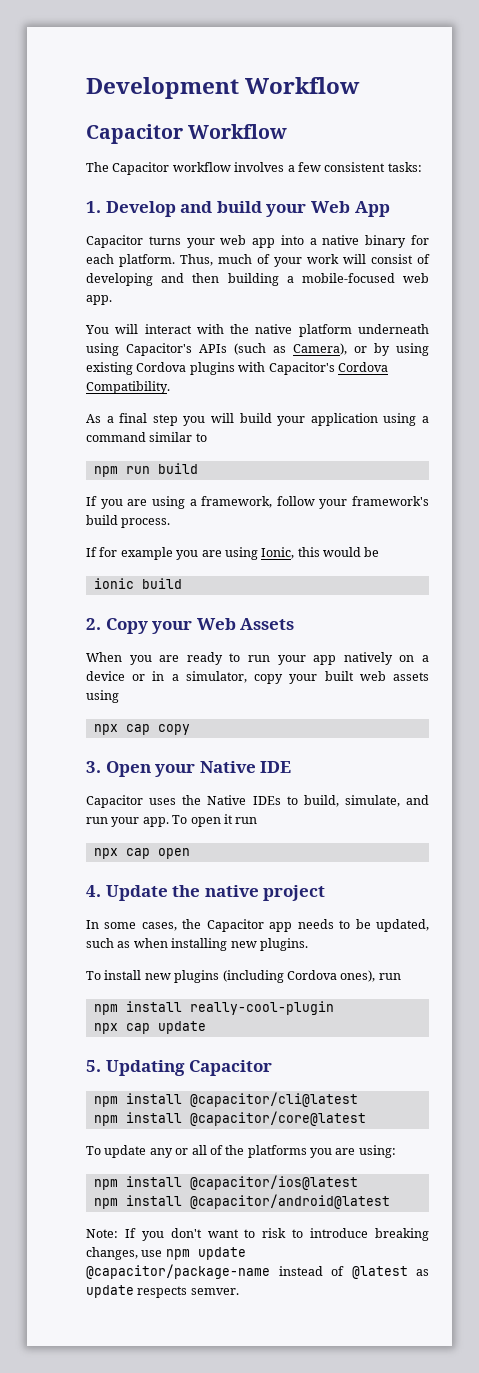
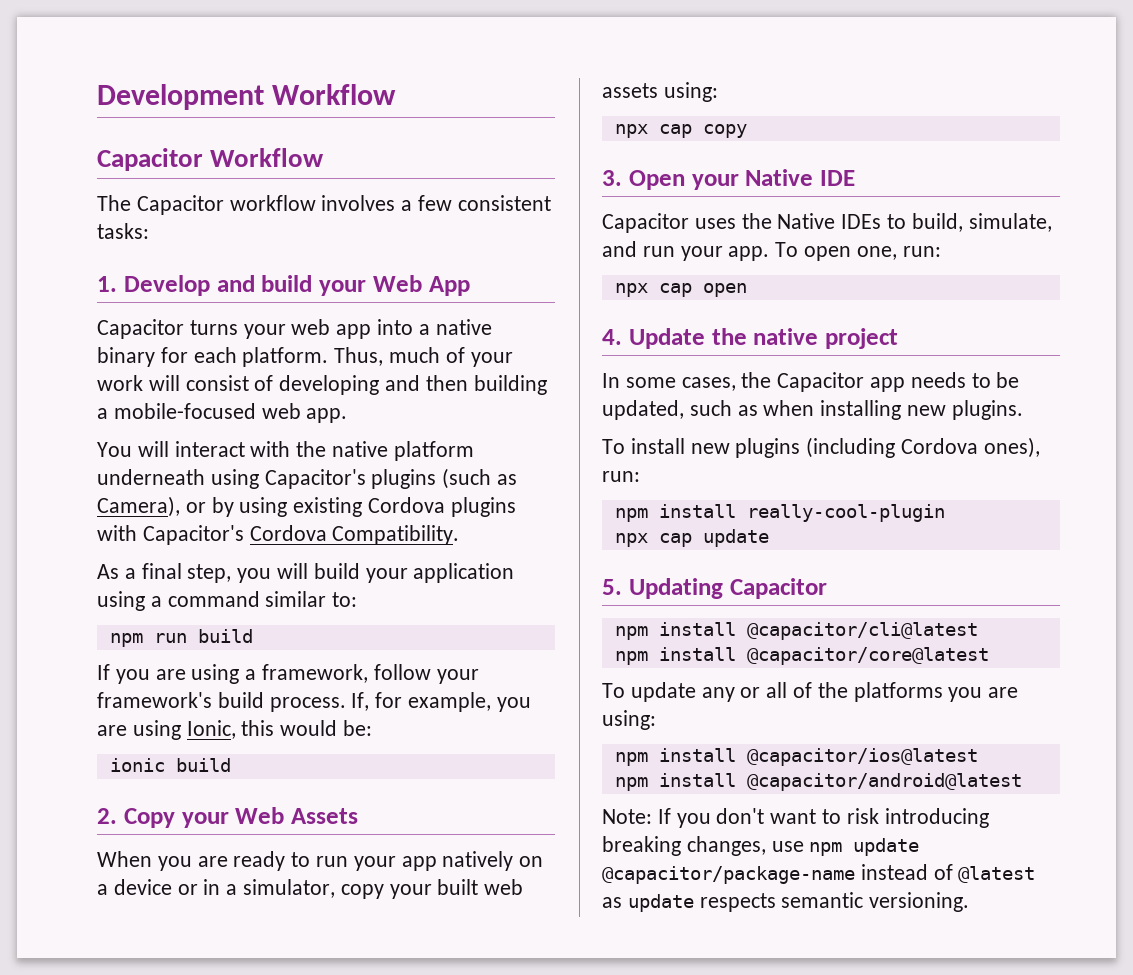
- You will interact with the native platform underneath using Capacitor's APIs (such as Camera), or by using existing Cordova plugins with Capacitor's Cordova Compatibility.
+ You will interact with the native platform underneath using Capacitor's plugins (such as Camera), or by using existing Cordova plugins with Capacitor's Cordova Compatibility.
- As a final step you will build your application using a command similar to
+ As a final step, you will build your application using a command similar to:
- If you are using a framework, follow your framework's build process.
- If for example you are using Ionic, this would be
+ If you are using a framework, follow your framework's build process. If, for example, you are using Ionic, this would be:
- When you are ready to run your app natively on a device or in a simulator, copy your built web assets using
+ When you are ready to run your app natively on a device or in a simulator, copy your built web assets using:
- To open it run
+ To open one, run:
- To install new plugins (including Cordova ones), run
+ To install new plugins (including Cordova ones), run:
- Note: If you don't want to risk to introduce breaking changes, use npm update @capacitor/package-name instead of @latest as update respects semver.
+ Note: If you don't want to risk introducing breaking changes, use npm update @capacitor/package-name instead of @latest as update respects semantic versioning.

